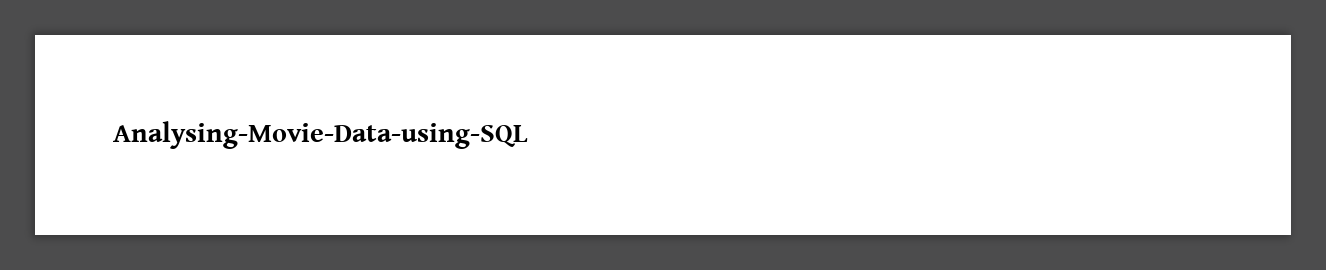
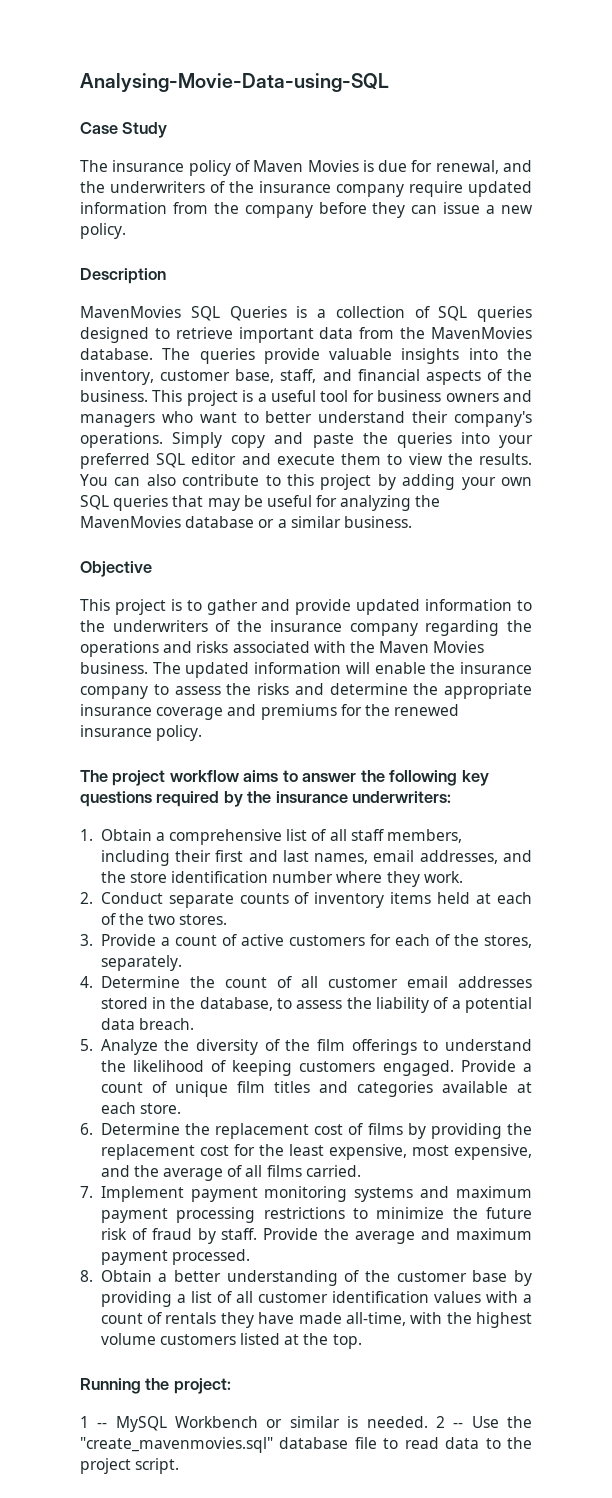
+ Case Study
+ The insurance policy of Maven Movies is due for renewal, and the underwriters of the insurance company require updated information from the company before they can issue a new policy.
+ Description
+ MavenMovies SQL Queries is a collection of SQL queries designed to retrieve important data from the MavenMovies database. The queries provide valuable insights into the inventory, customer base, staff, and financial aspects of the business. This project is a useful tool for business owners and managers who want to better understand their company's operations. Simply copy and paste the queries into your preferred SQL editor and execute them to view the results. You can also contribute to this project by adding your own SQL queries that may be useful for analyzing the MavenMovies database or a similar business.
+ Objective
+ This project is to gather and provide updated information to the underwriters of the insurance company regarding the operations and risks associated with the Maven Movies business. The updated information will enable the insurance company to assess the risks and determine the appropriate insurance coverage and premiums for the renewed insurance policy.
+ The project workflow aims to answer the following key questions required by the insurance underwriters:
+ 1. Obtain a comprehensive list of all staff members, including their first and last names, email addresses, and the store identification number where they work.
+ 2. Conduct separate counts of inventory items held at each of the two stores.
+ 3. Provide a count of active customers for each of the stores, separately.
+ 4. Determine the count of all customer email addresses stored in the database, to assess the liability of a potential data breach.
+ 5. Analyze the diversity of the film offerings to understand the likelihood of keeping customers engaged. Provide a count of unique film titles and categories available at each store.
+ 6. Determine the replacement cost of films by providing the replacement cost for the least expensive, most expensive, and the average of all films carried.
+ 7. Implement payment monitoring systems and maximum payment processing restrictions to minimize the future risk of fraud by staff. Provide the average and maximum payment processed.
+ 8. Obtain a better understanding of the customer base by providing a list of all customer identification values with a count of rentals they have made all-time, with the highest volume customers listed at the top.
+ Running the project:
+ 1 -- MySQL Workbench or similar is needed. 2 -- Use the "create_mavenmovies.sql" database file to read data to the project script.

